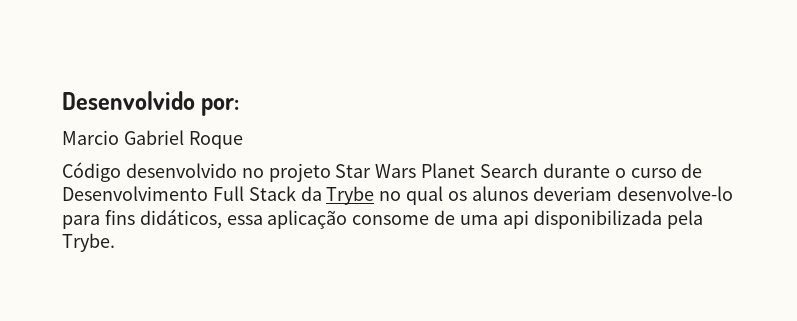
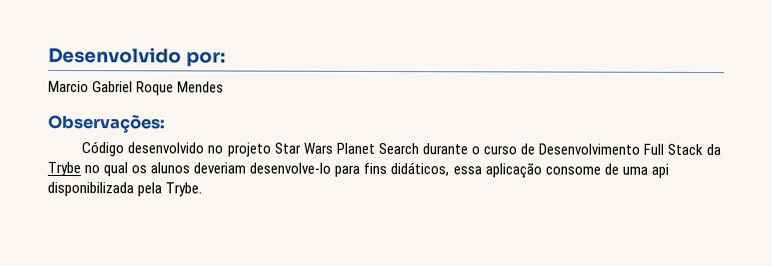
- Marcio Gabriel Roque
+ Marcio Gabriel Roque Mendes
+ Observações:

